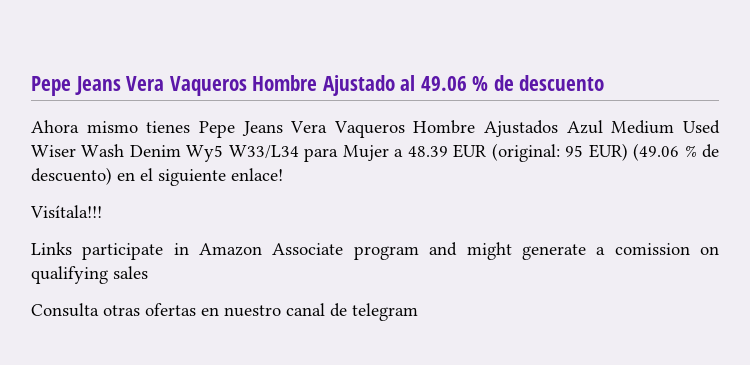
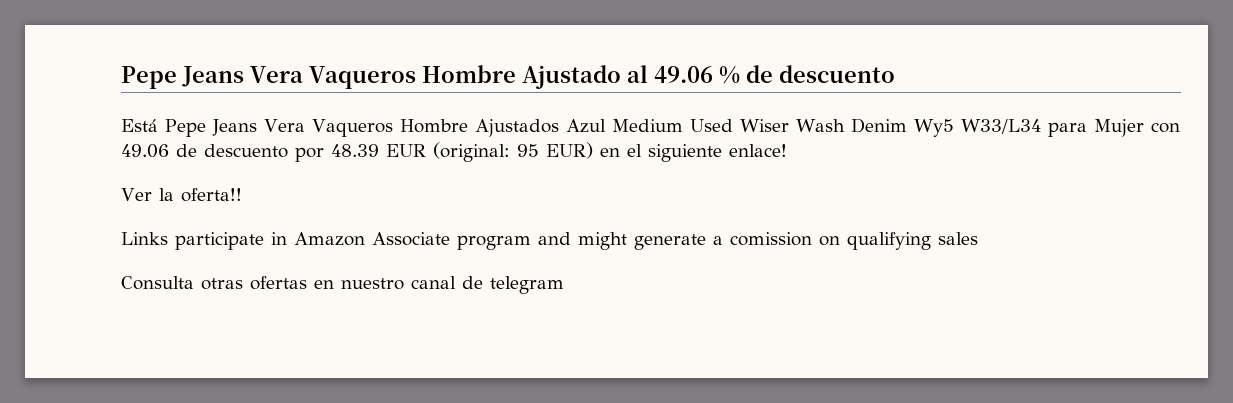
- Ahora mismo tienes Pepe Jeans Vera Vaqueros Hombre Ajustados Azul Medium Used Wiser Wash Denim Wy5 W33/L34 para Mujer a 48.39 EUR (original: 95 EUR) (49.06 % de descuento) en el siguiente enlace!
+ Está Pepe Jeans Vera Vaqueros Hombre Ajustados Azul Medium Used Wiser Wash Denim Wy5 W33/L34 para Mujer con 49.06 de descuento por 48.39 EUR (original: 95 EUR) en el siguiente enlace!
- Visítala!!!
+ Ver la oferta!!

